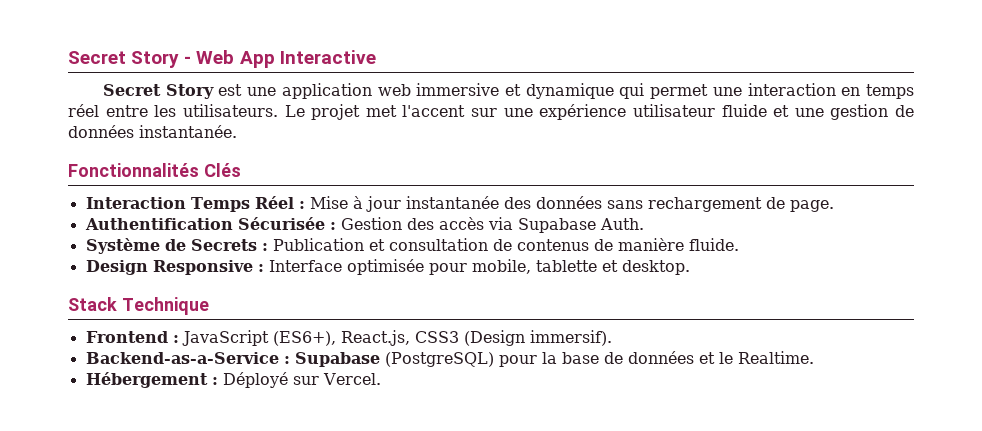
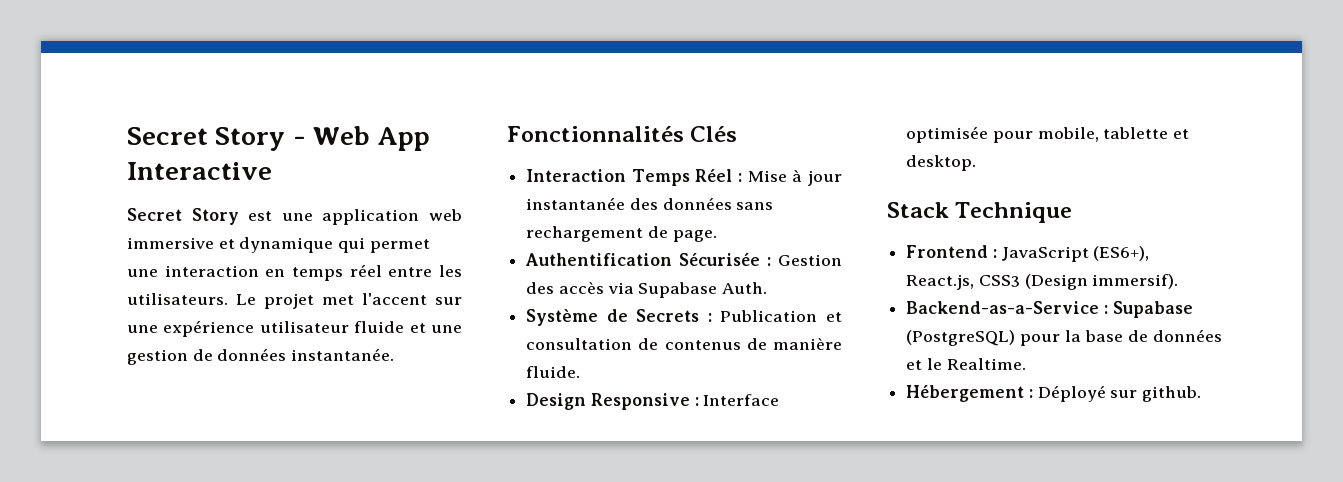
- Hébergement : Déployé sur Vercel.
+ Hébergement : Déployé sur github.

